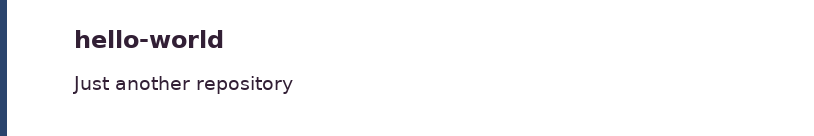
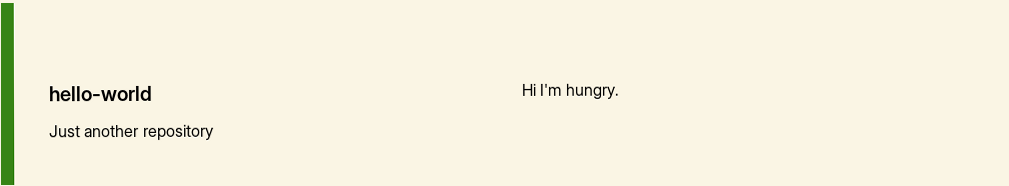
+ Hi I'm hungry.

